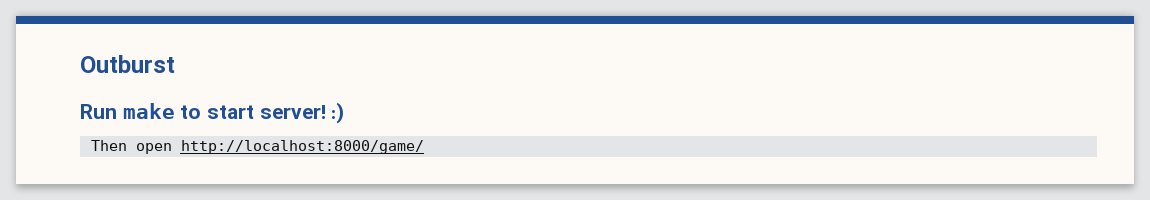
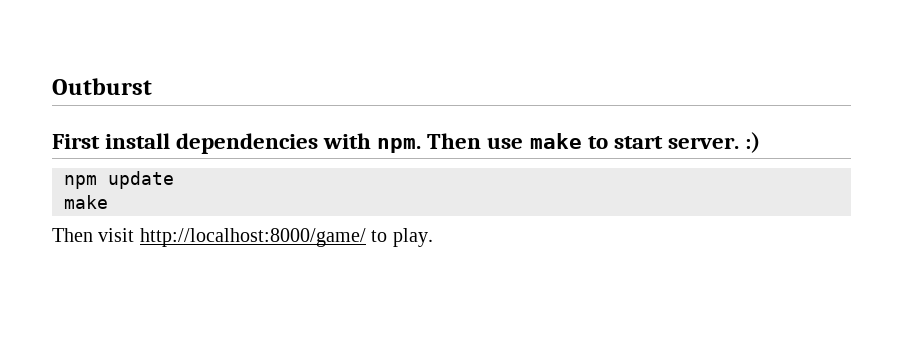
- Run make to start server! :)
+ First install dependencies with npm. Then use make to start server. :)
- Then open http://localhost:8000/game/
+ npm update
+ make
+ Then visit http://localhost:8000/game/ to play.

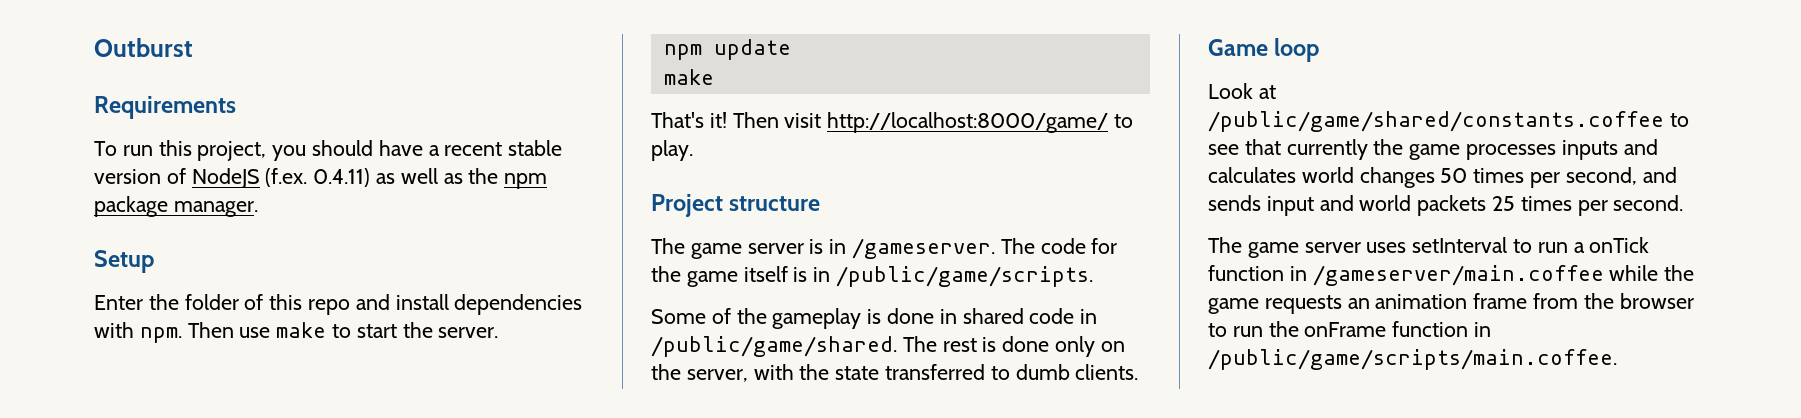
- First install dependencies with npm.
+ Requirements
+ To run this project, you should have a recent stable version of NodeJS (f.ex. 0.4.11) as well as the npm package manager.
+ Setup
+ Enter the folder of this repo and install dependencies with npm.
- Then use make to start server. :)
+ Then use make to start the server.
+ That's it!
+ Project structure
+ The game server is in /gameserver. The code for the game itself is in /public/game/scripts.
+ Some of the gameplay is done in shared code in /public/game/shared. The rest is done only on the server, with the state transferred to dumb clients.
+ Game loop
+ Look at /public/game/shared/constants.coffee to see that currently the game processes inputs and calculates world changes 50 times per second, and sends input and world packets 25 times per second.
+ The game server uses setInterval to run a onTick function in /gameserver/main.coffee while the game requests an animation frame from the browser to run the onFrame function in /public/game/scripts/main.coffee.

